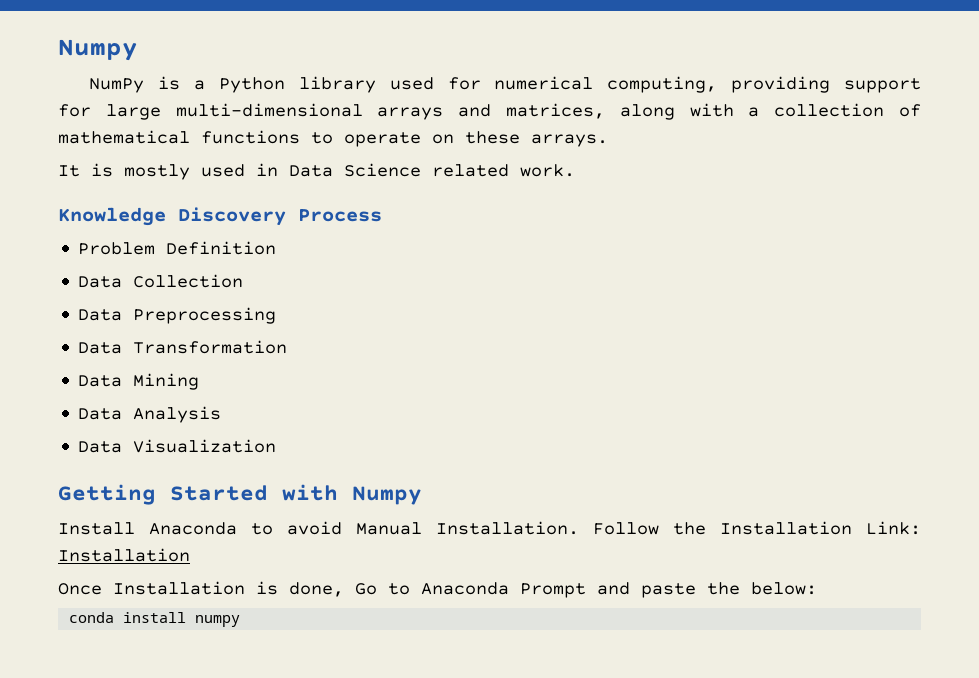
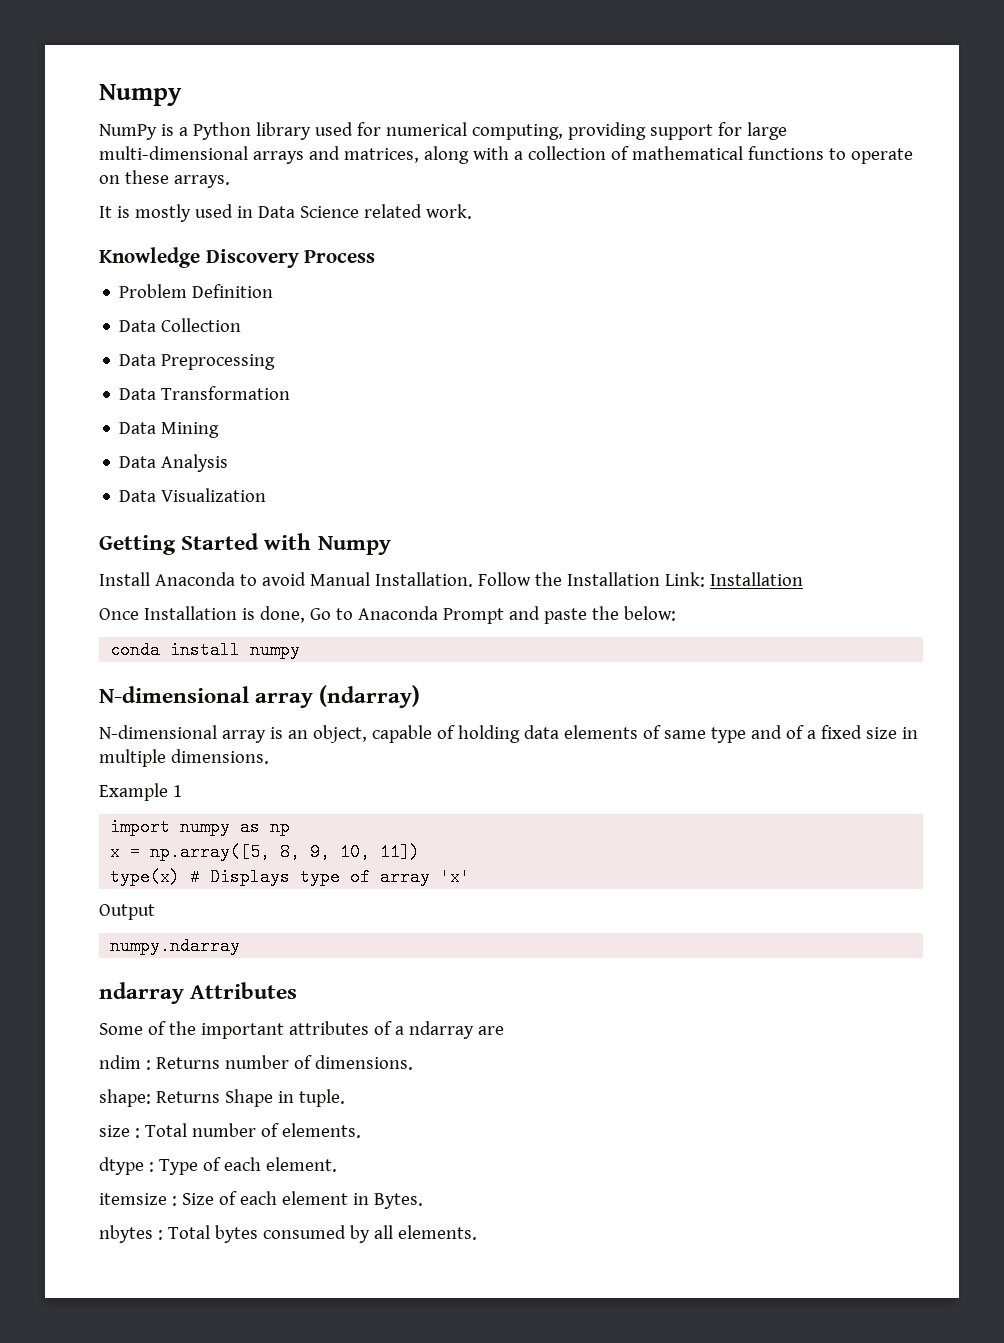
+ N-dimensional array (ndarray)
+ N-dimensional array is an object, capable of holding data elements of same type and of a fixed size in multiple dimensions.
+ Example 1
+ import numpy as np
+ x = np.array([5, 8, 9, 10, 11])
+ type(x) # Displays type of array 'x'
+ Output
+ numpy.ndarray
+ ndarray Attributes
+ Some of the important attributes of a ndarray are
+ ndim : Returns number of dimensions.
+ shape: Returns Shape in tuple.
+ size : Total number of elements.
+ dtype : Type of each element.
+ itemsize : Size of each element in Bytes.
+ nbytes : Total bytes consumed by all elements.

